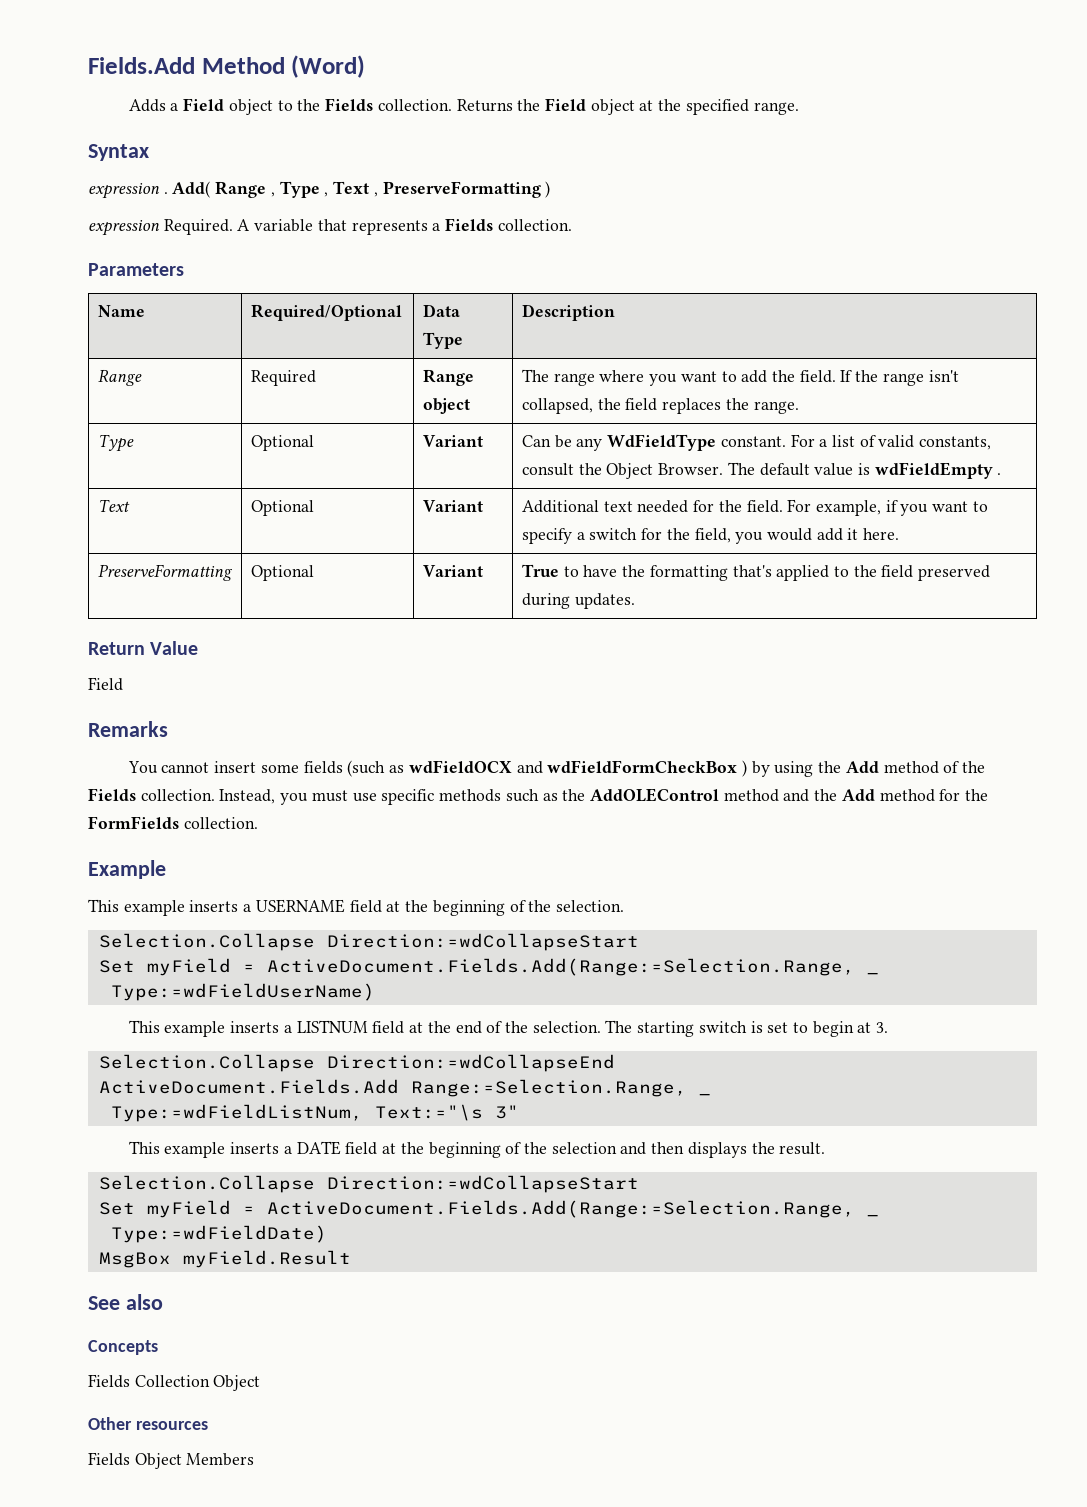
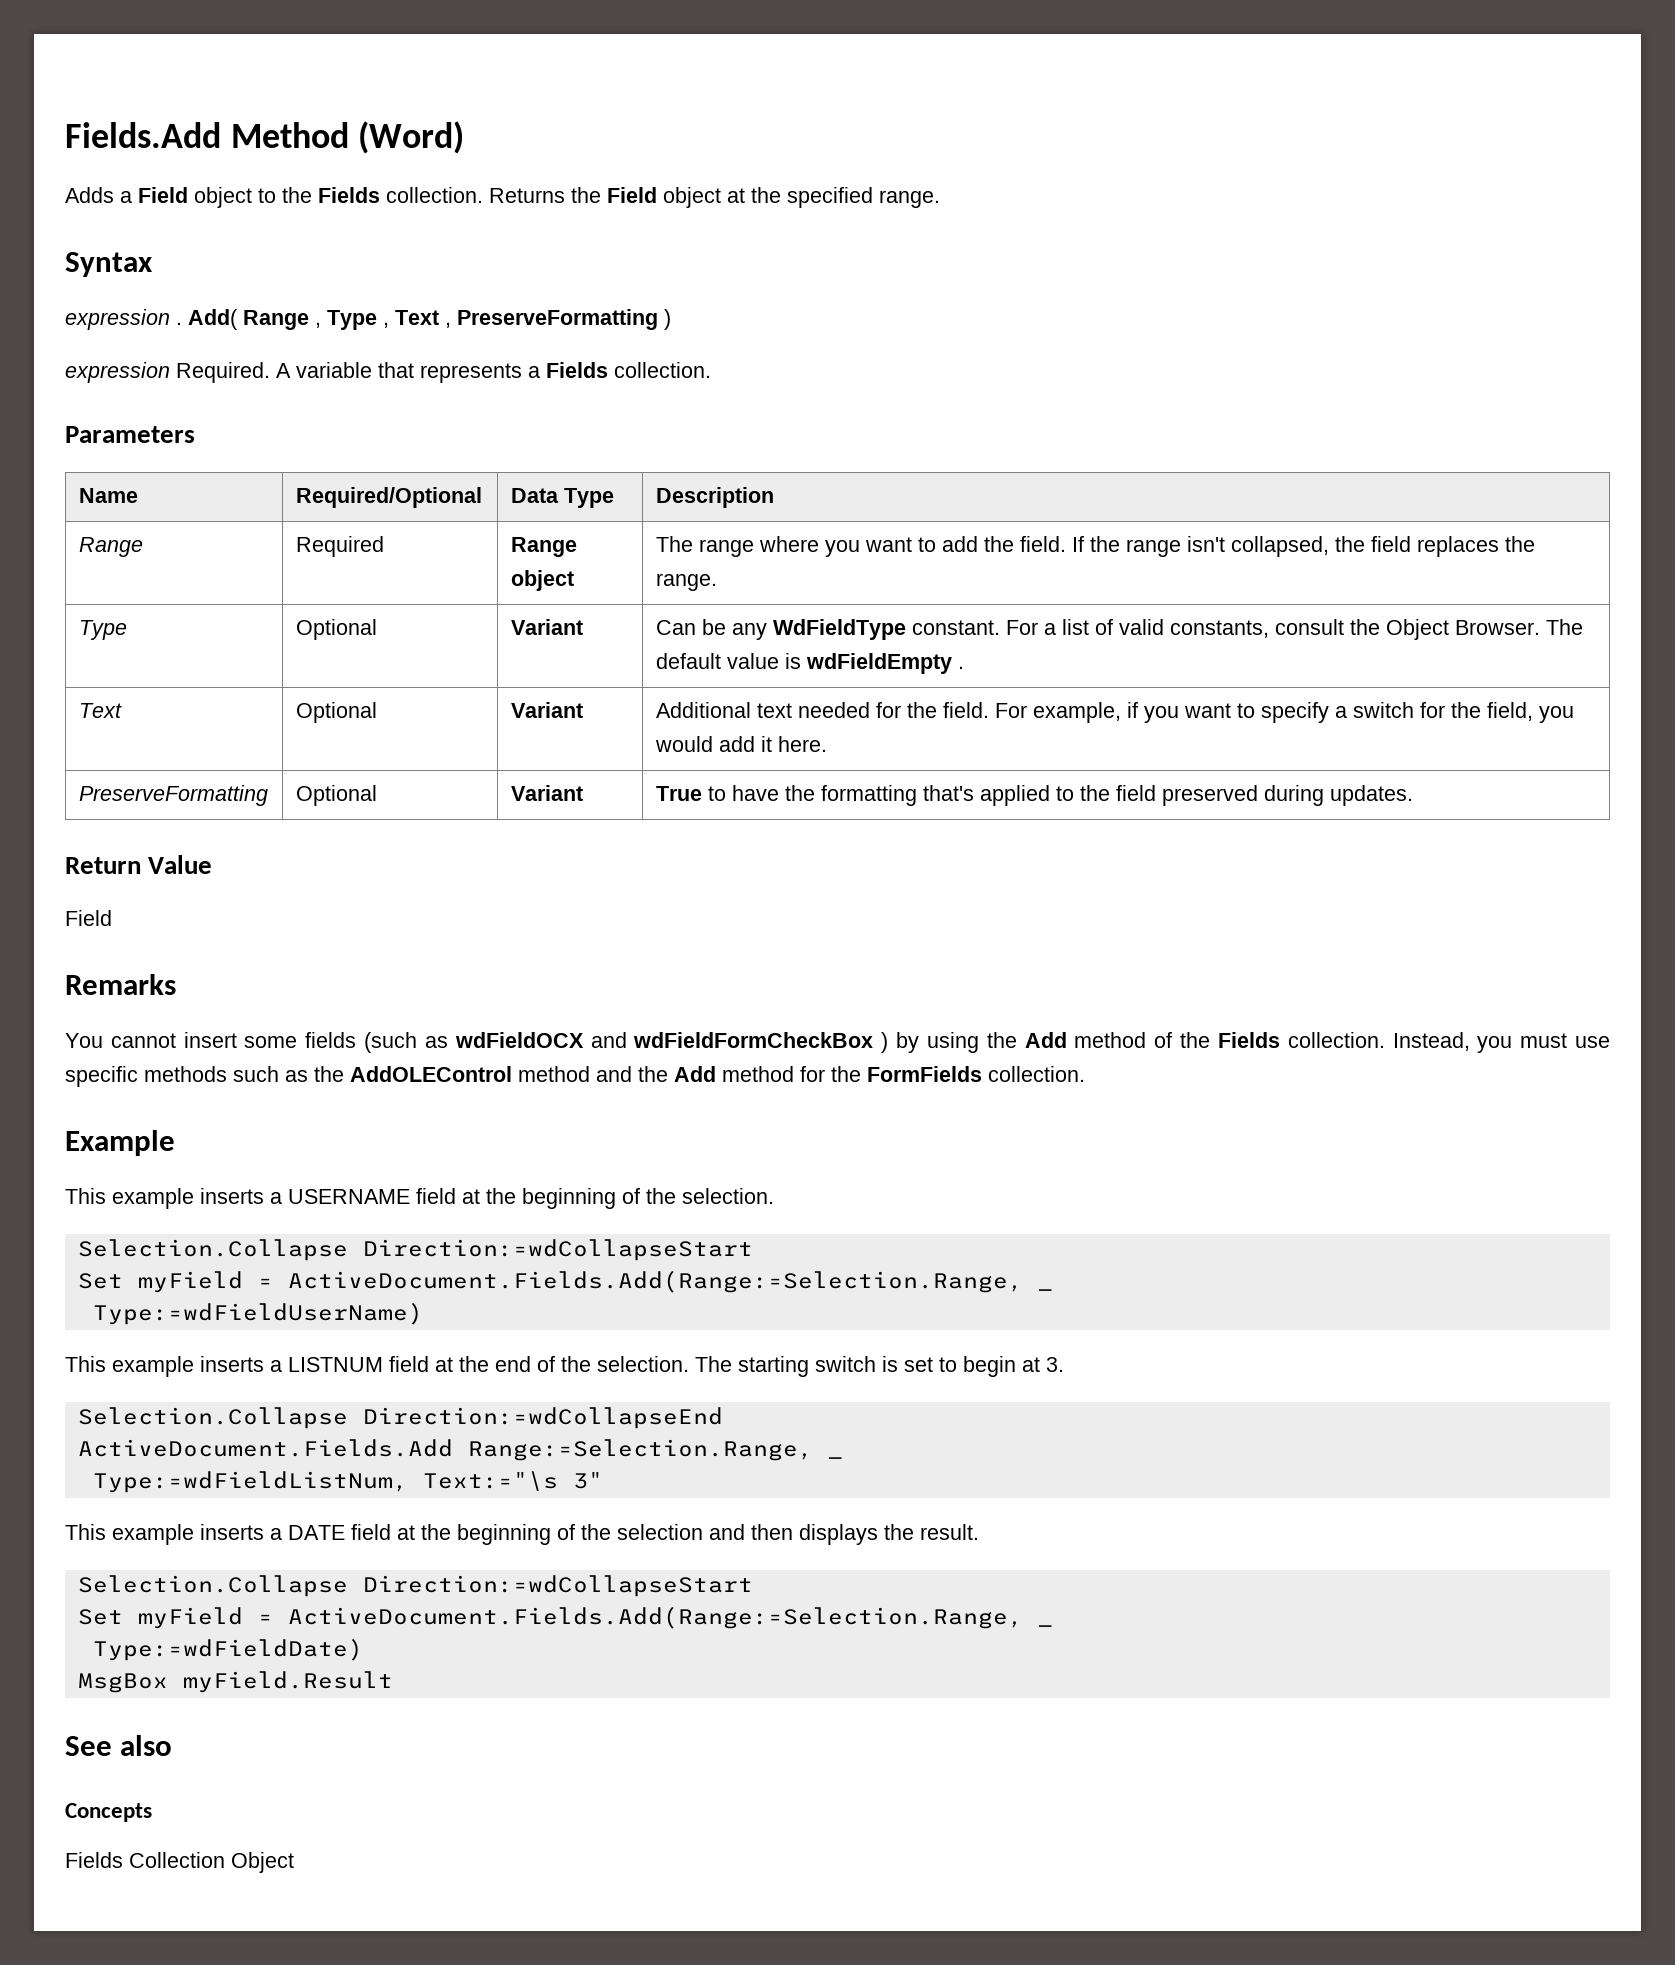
- Other resources
- Fields Object Members

